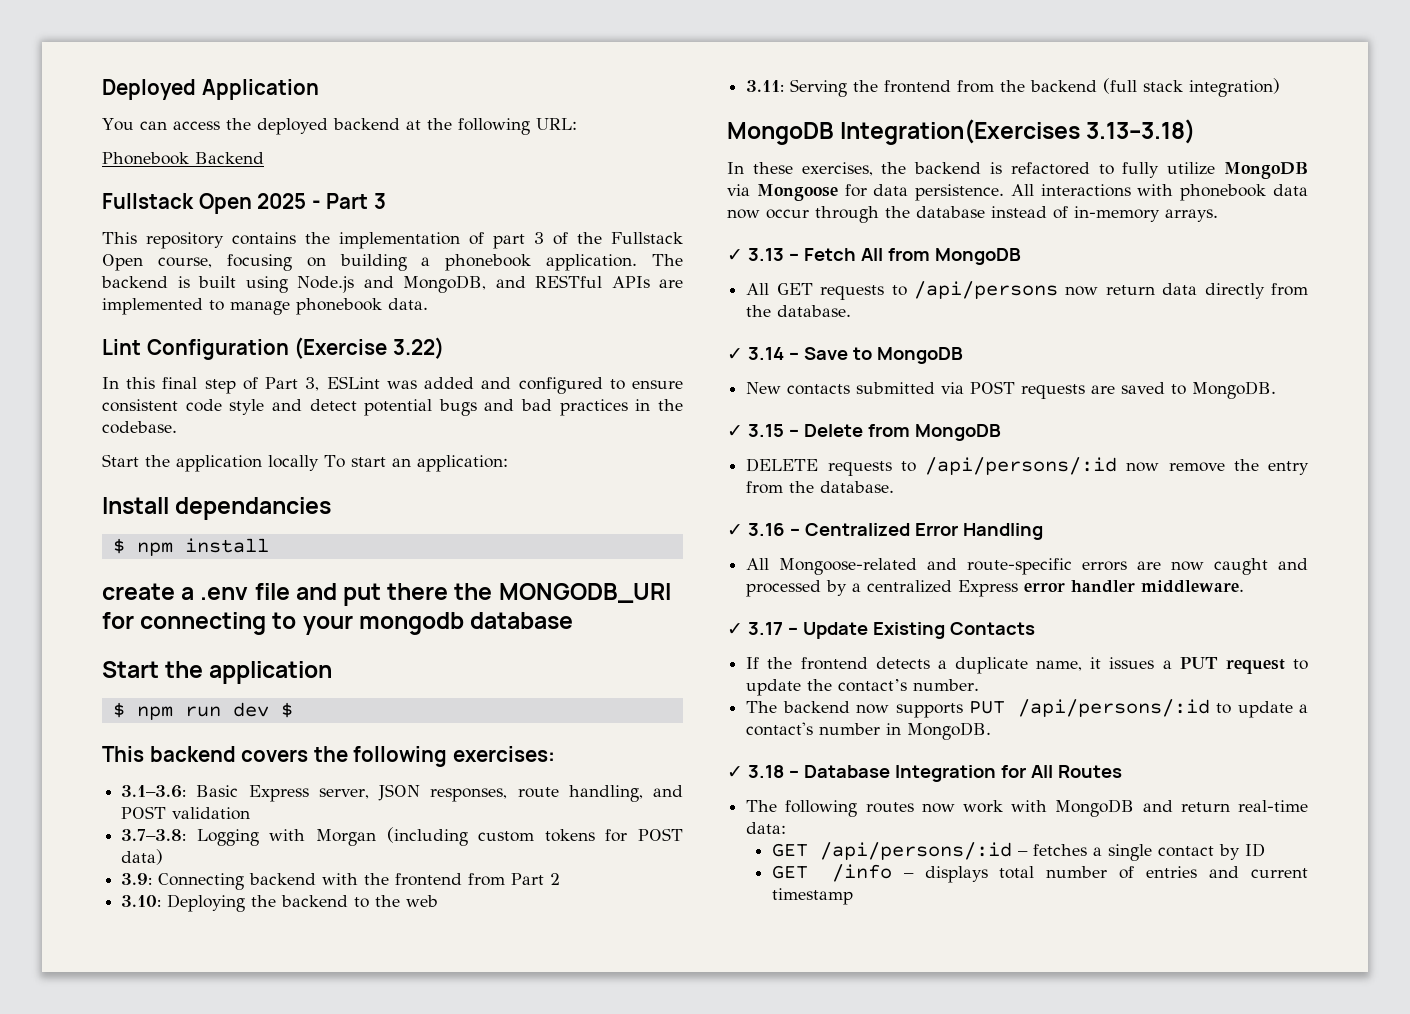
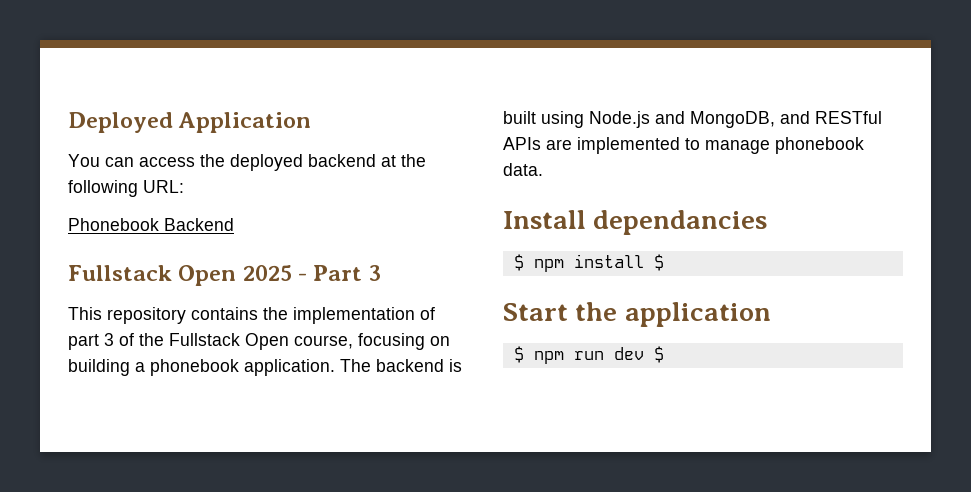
- Lint Configuration (Exercise 3.22)
- In this final step of Part 3, ESLint was added and configured to ensure consistent code style and detect potential bugs and bad practices in the codebase.
- Start the application locally To start an application:
- $ npm install
- create a .env file and put there the MONGODB_URI for connecting to your mongodb database
+ $ npm install $
- This backend covers the following exercises:
- 3.1–3.6: Basic Express server, JSON responses, route handling, and POST validation
- 3.7–3.8: Logging with Morgan (including custom tokens for POST data)
- 3.9: Connecting backend with the frontend from Part 2
- 3.10: Deploying the backend to the web
- 3.11: Serving the frontend from the backend (full stack integration)
- MongoDB Integration(Exercises 3.13–3.18)
- In these exercises, the backend is refactored to fully utilize MongoDB via Mongoose for data persistence. All interactions with phonebook data now occur through the database instead of in-memory arrays.
- ✓ 3.13 – Fetch All from MongoDB
- All GET requests to /api/persons now return data directly from the database.
- ✓ 3.14 – Save to MongoDB
- New contacts submitted via POST requests are saved to MongoDB.
- ✓ 3.15 – Delete from MongoDB
- DELETE requests to /api/persons/:id now remove the entry from the database.
- ✓ 3.16 – Centralized Error Handling
- All Mongoose-related and route-specific errors are now caught and processed by a centralized Express error handler middleware.
- ✓ 3.17 – Update Existing Contacts
- If the frontend detects a duplicate name, it issues a PUT request to update the contact’s number.
- The backend now supports PUT /api/persons/:id to update a contact's number in MongoDB.
- ✓ 3.18 – Database Integration for All Routes
- The following routes now work with MongoDB and return real-time data:
- GET /api/persons/:id – fetches a single contact by ID
- GET /info – displays total number of entries and current timestamp

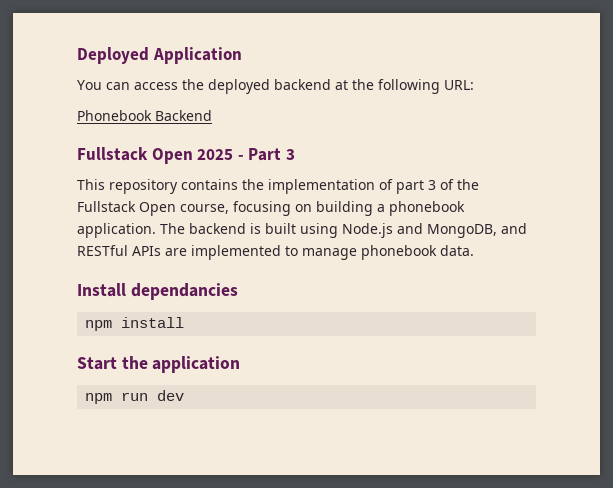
- $ npm install $
+ npm install
- $ npm run dev $
+ npm run dev

